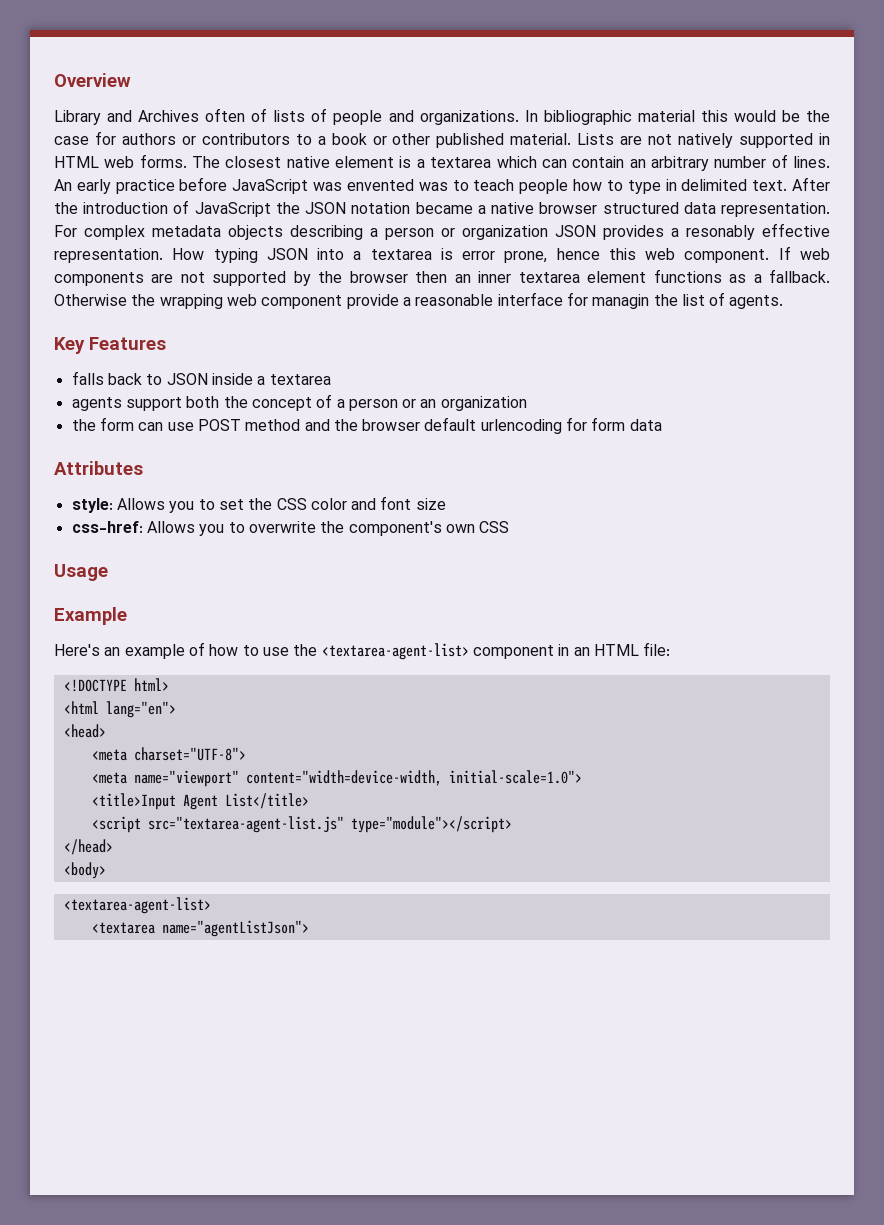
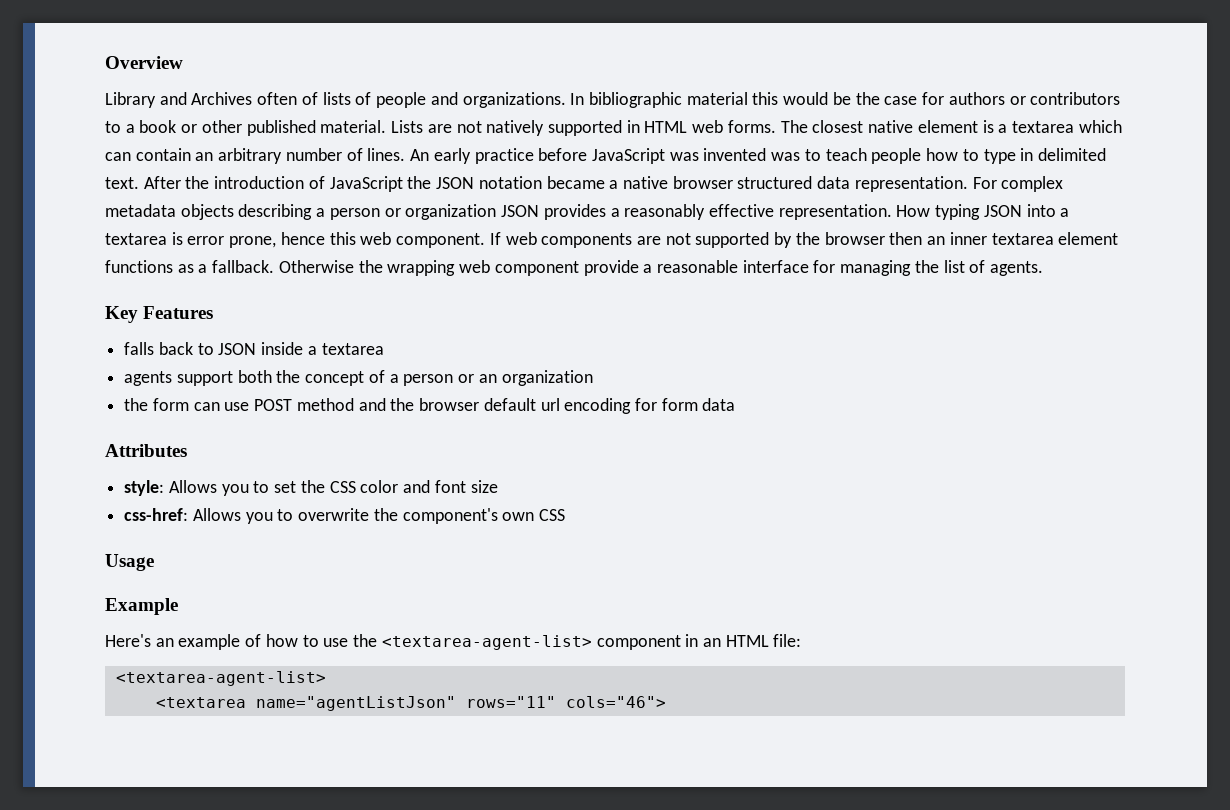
- An early practice before JavaScript was envented was to teach people how to type in delimited text.
+ An early practice before JavaScript was invented was to teach people how to type in delimited text.
- For complex metadata objects describing a person or organization JSON provides a resonably effective representation.
+ For complex metadata objects describing a person or organization JSON provides a reasonably effective representation.
- Otherwise the wrapping web component provide a reasonable interface for managin the list of agents.
+ Otherwise the wrapping web component provide a reasonable interface for managing the list of agents.
- the form can use POST method and the browser default urlencoding for form data
+ the form can use POST method and the browser default url encoding for form data
- <!DOCTYPE html>
- <html lang="en">
- <head>
- <meta charset="UTF-8">
- <meta name="viewport" content="width=device-width, initial-scale=1.0">
- <title>Input Agent List</title>
- <script src="textarea-agent-list.js" type="module"></script>
- </head>
- <body>
- <textarea name="agentListJson">
+ <textarea name="agentListJson" rows="11" cols="46">

